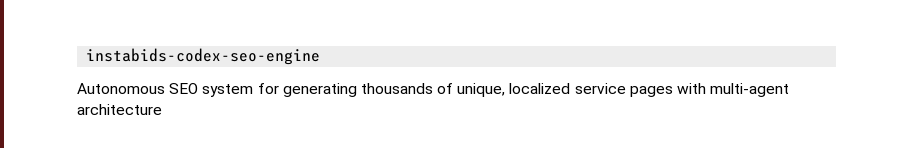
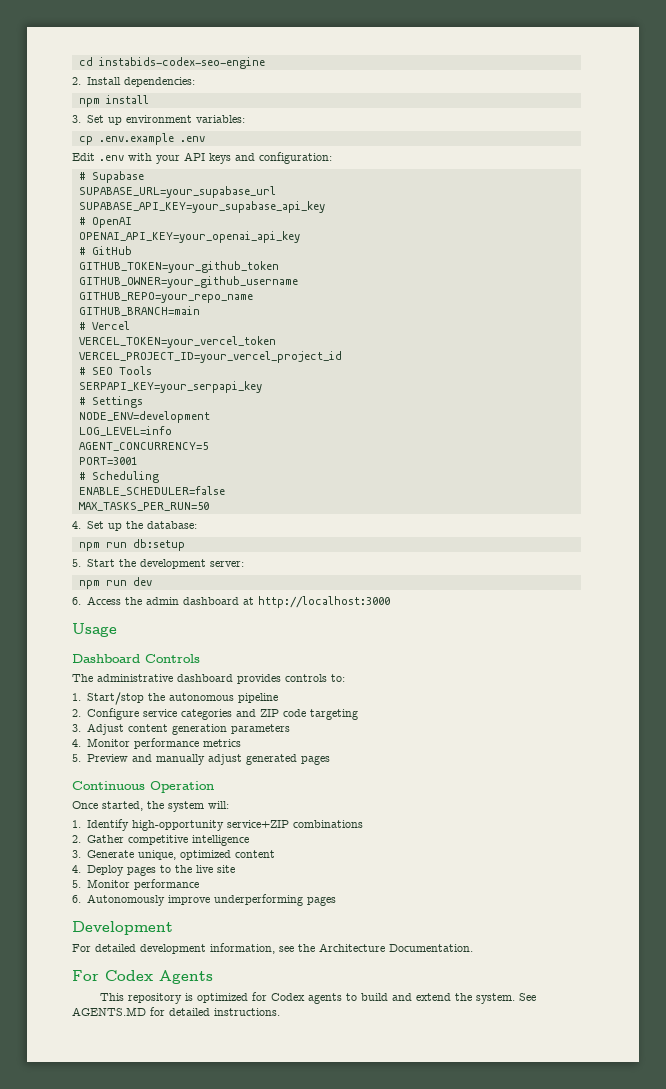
- instabids-codex-seo-engine
+ cd instabids-codex-seo-engine
- Autonomous SEO system for generating thousands of unique, localized service pages with multi-agent architecture
+ 2. Install dependencies:
+ npm install
+ 3. Set up environment variables:
+ cp .env.example .env
+ Edit .env with your API keys and configuration:
+ # Supabase
+ SUPABASE_URL=your_supabase_url
+ SUPABASE_API_KEY=your_supabase_api_key
+ # OpenAI
+ OPENAI_API_KEY=your_openai_api_key
+ # GitHub
+ GITHUB_TOKEN=your_github_token
+ GITHUB_OWNER=your_github_username
+ GITHUB_REPO=your_repo_name
+ GITHUB_BRANCH=main
+ # Vercel
+ VERCEL_TOKEN=your_vercel_token
+ VERCEL_PROJECT_ID=your_vercel_project_id
+ # SEO Tools
+ SERPAPI_KEY=your_serpapi_key
+ # Settings
+ NODE_ENV=development
+ LOG_LEVEL=info
+ AGENT_CONCURRENCY=5
+ PORT=3001
+ # Scheduling
+ ENABLE_SCHEDULER=false
+ MAX_TASKS_PER_RUN=50
+ 4. Set up the database:
+ npm run db:setup
+ 5. Start the development server:
+ npm run dev
+ 6. Access the admin dashboard at http://localhost:3000
+ Usage
+ Dashboard Controls
+ The administrative dashboard provides controls to:
+ 1. Start/stop the autonomous pipeline
+ 2. Configure service categories and ZIP code targeting
+ 3. Adjust content generation parameters
+ 4. Monitor performance metrics
+ 5. Preview and manually adjust generated pages
+ Continuous Operation
+ Once started, the system will:
+ 1. Identify high-opportunity service+ZIP combinations
+ 2. Gather competitive intelligence
+ 3. Generate unique, optimized content
+ 4. Deploy pages to the live site
+ 5. Monitor performance
+ 6. Autonomously improve underperforming pages
+ Development
+ For detailed development information, see the Architecture Documentation.
+ For Codex Agents
+ This repository is optimized for Codex agents to build and extend the system. See AGENTS.MD for detailed instructions.

